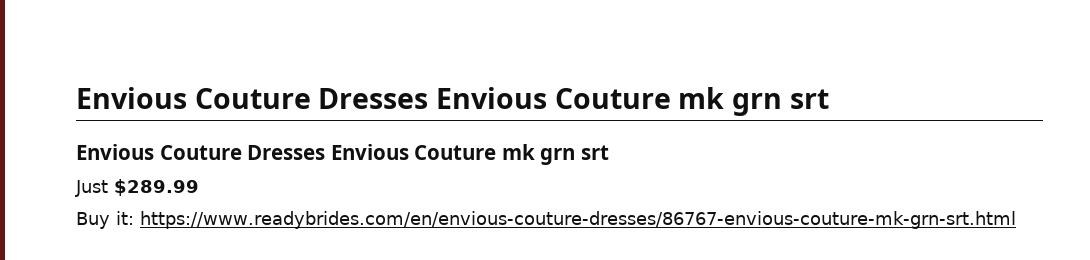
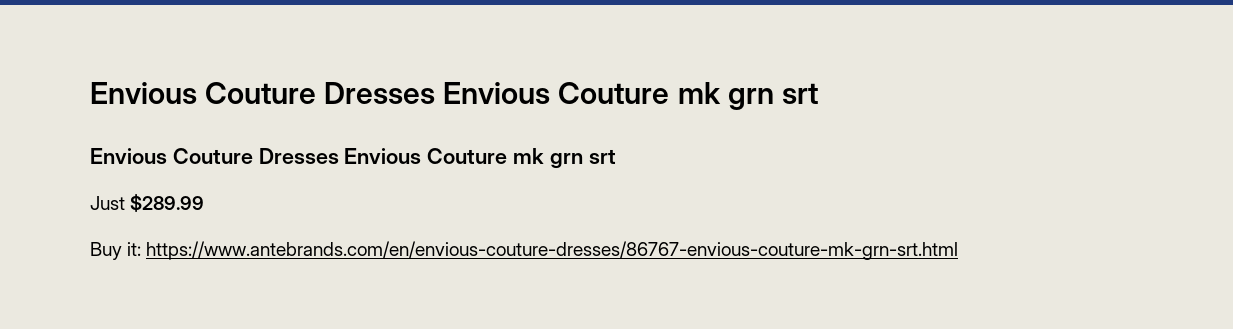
- Buy it: https://www.readybrides.com/en/envious-couture-dresses/86767-envious-couture-mk-grn-srt.html
+ Buy it: https://www.antebrands.com/en/envious-couture-dresses/86767-envious-couture-mk-grn-srt.html

